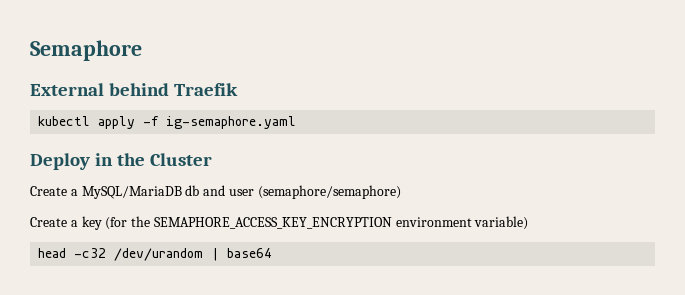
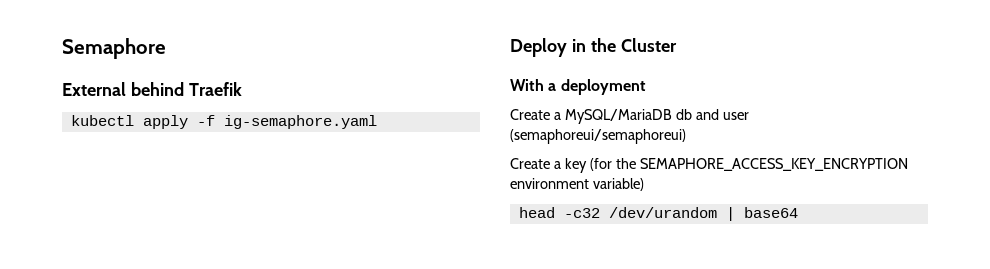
+ With a deployment
- Create a MySQL/MariaDB db and user (semaphore/semaphore)
+ Create a MySQL/MariaDB db and user (semaphoreui/semaphoreui)

